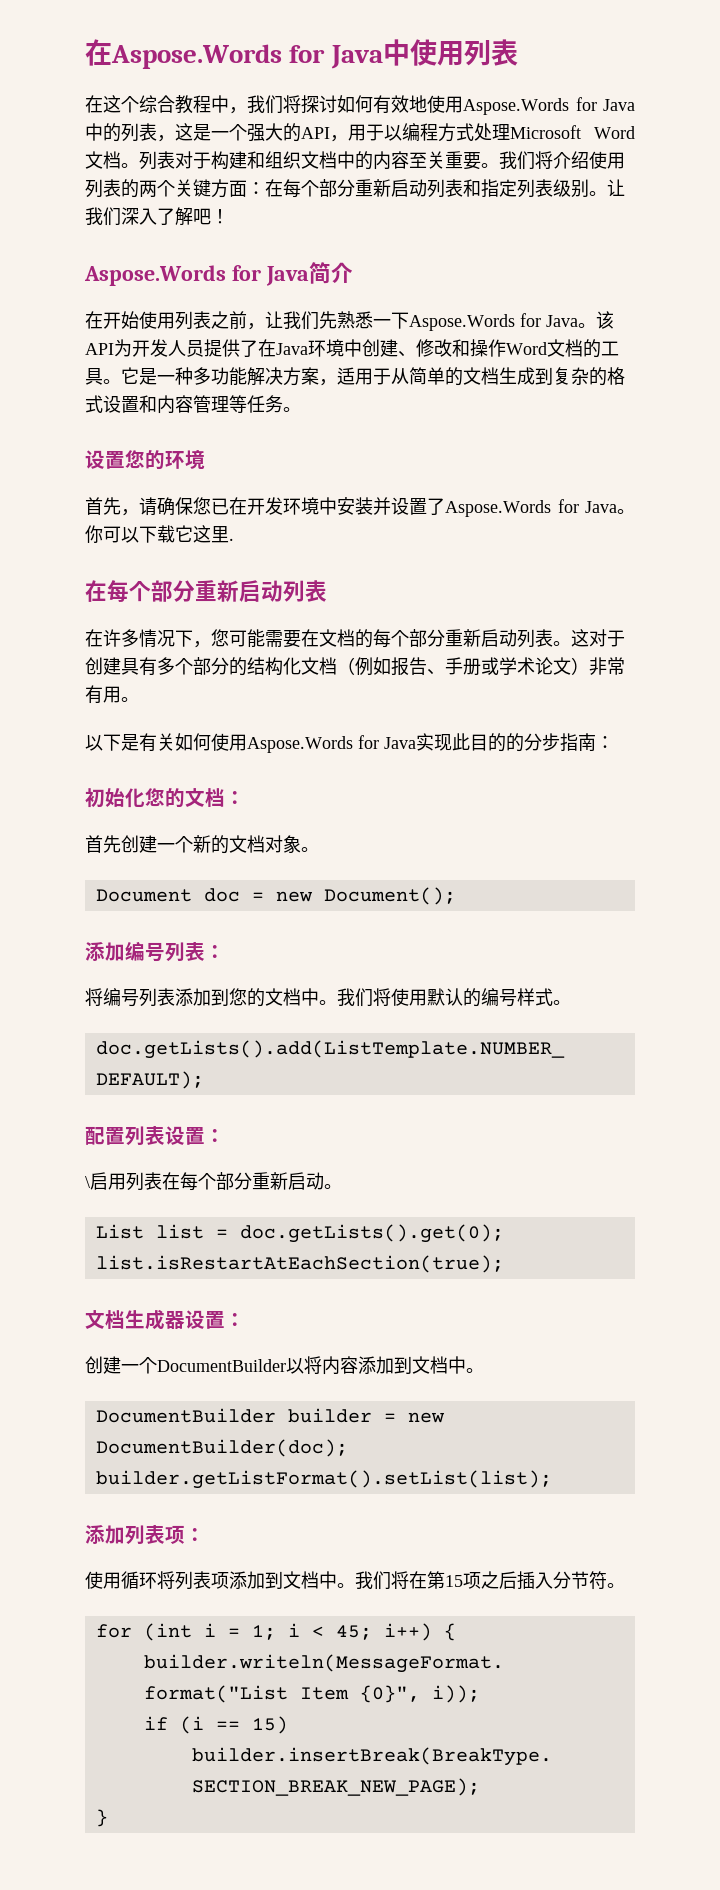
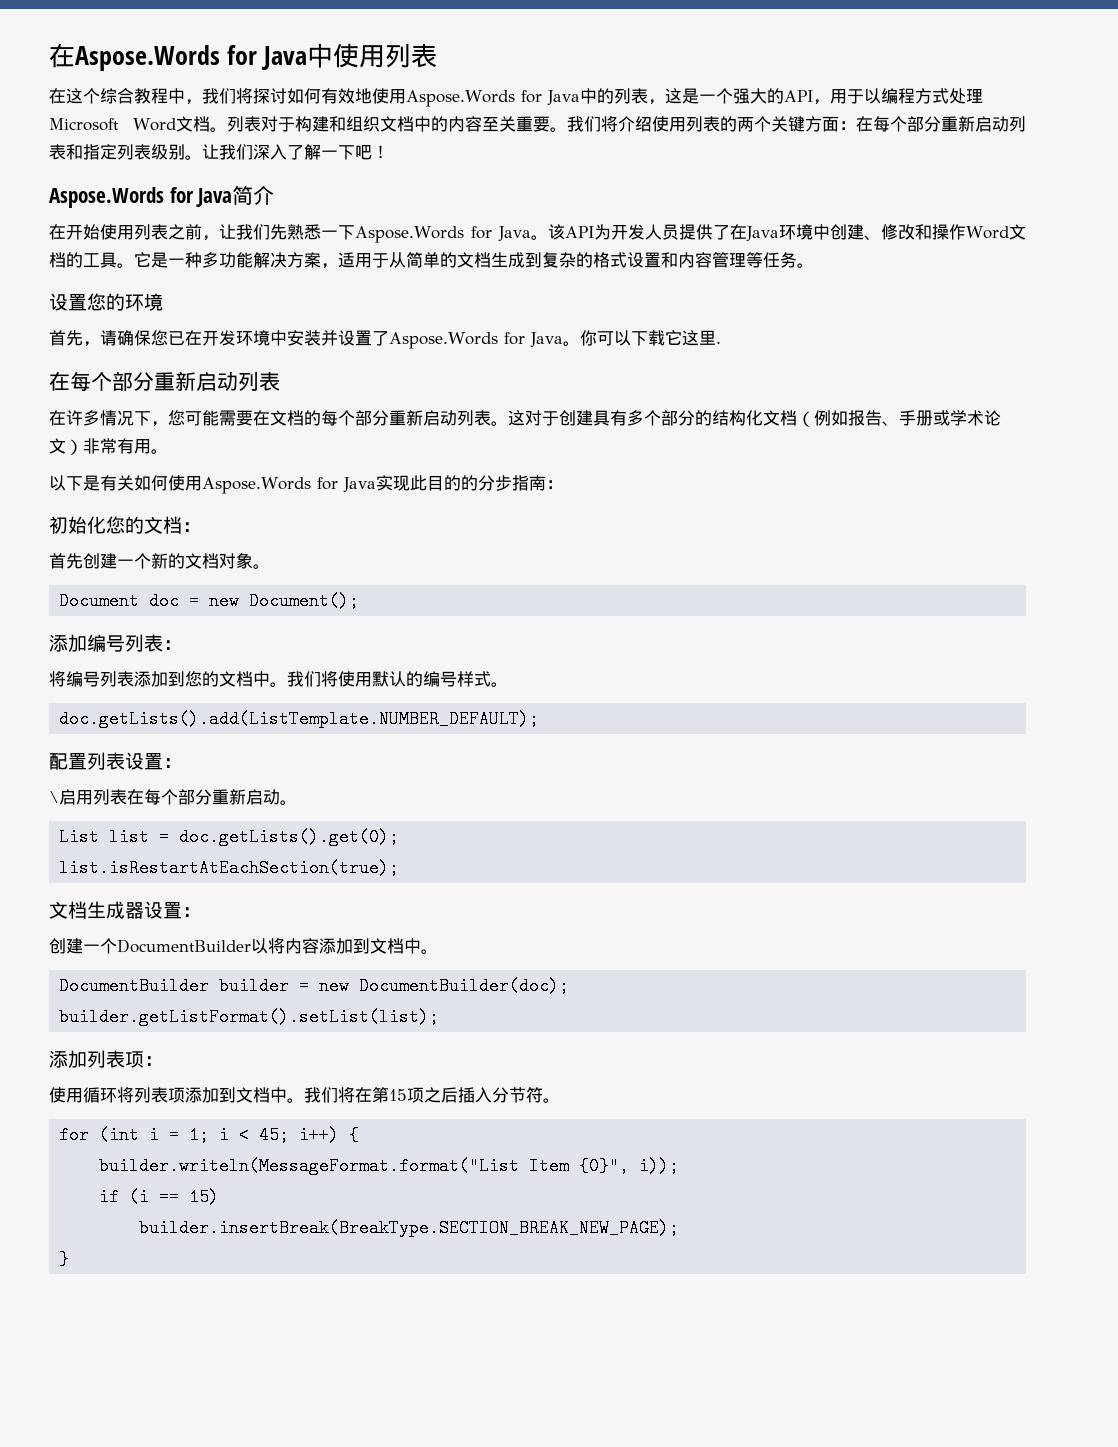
- 让我们深入了解吧！
+ 让我们深入了解一下吧！

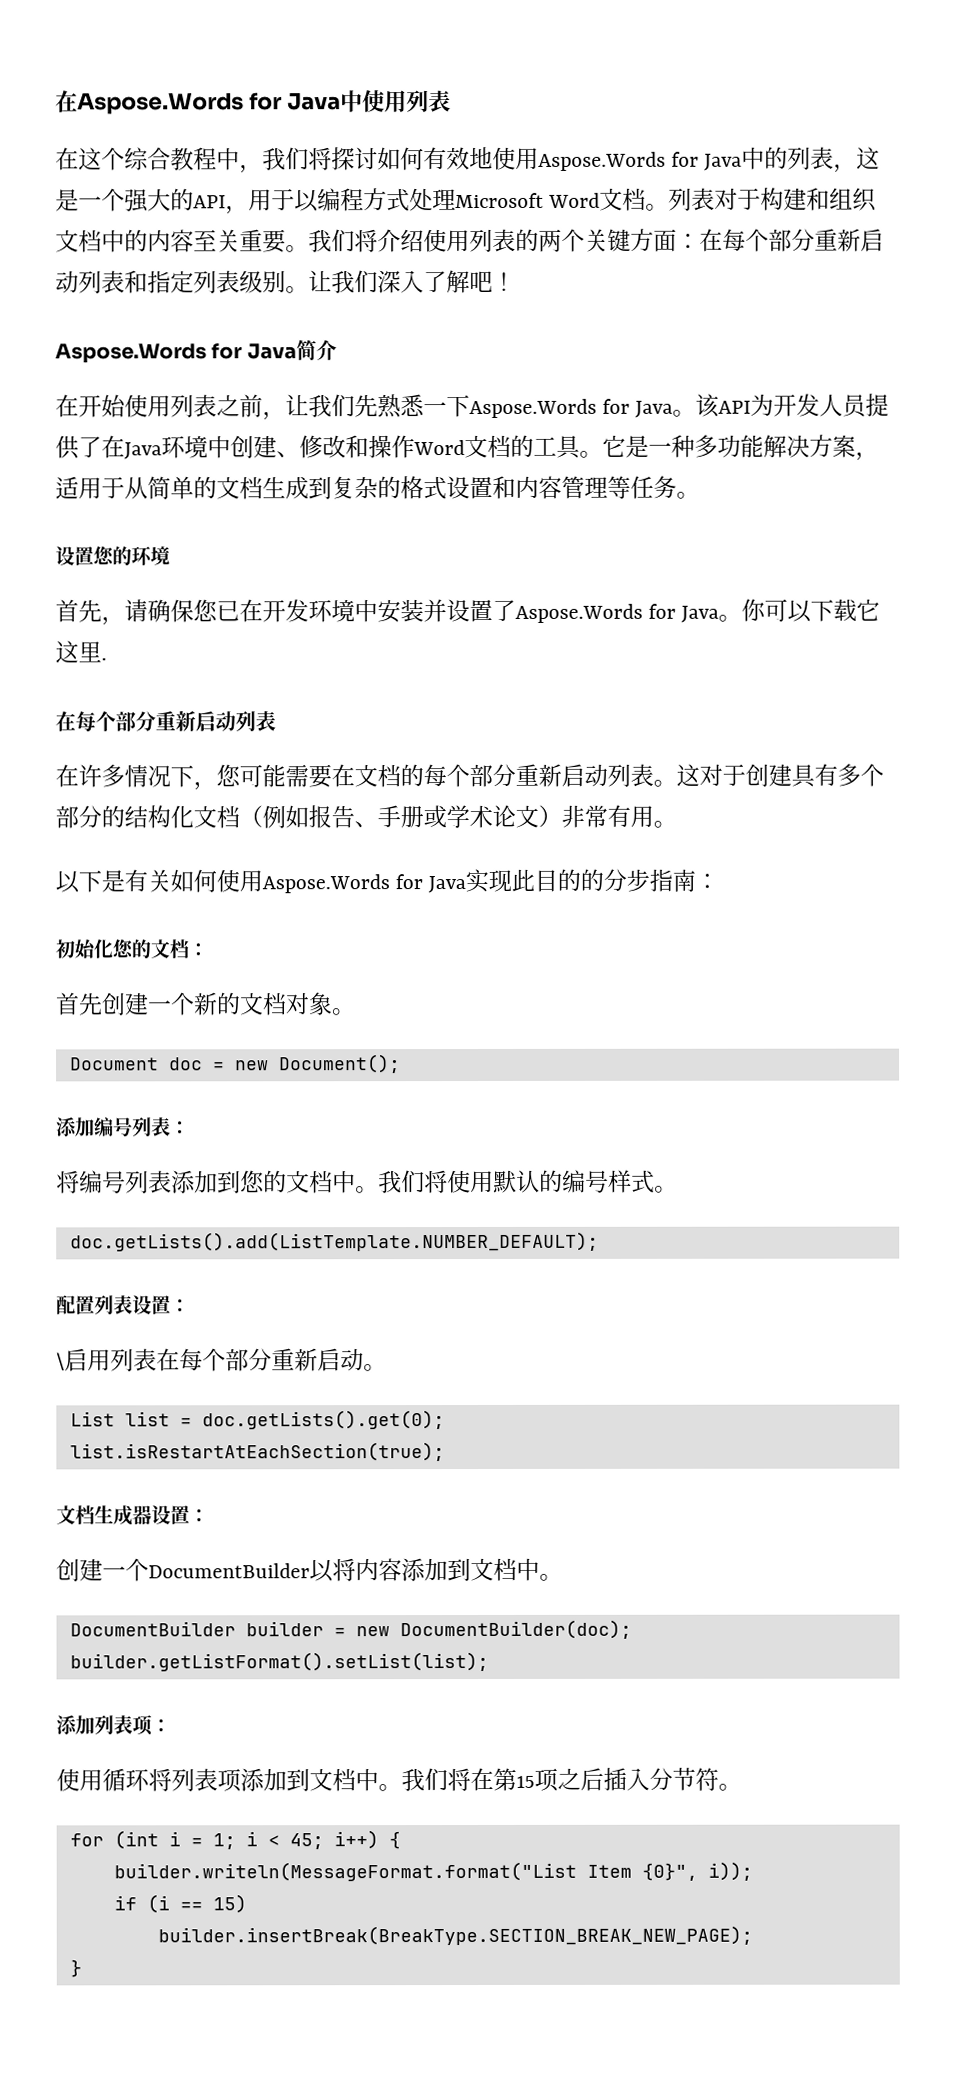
- 让我们深入了解一下吧！
+ 让我们深入了解吧！

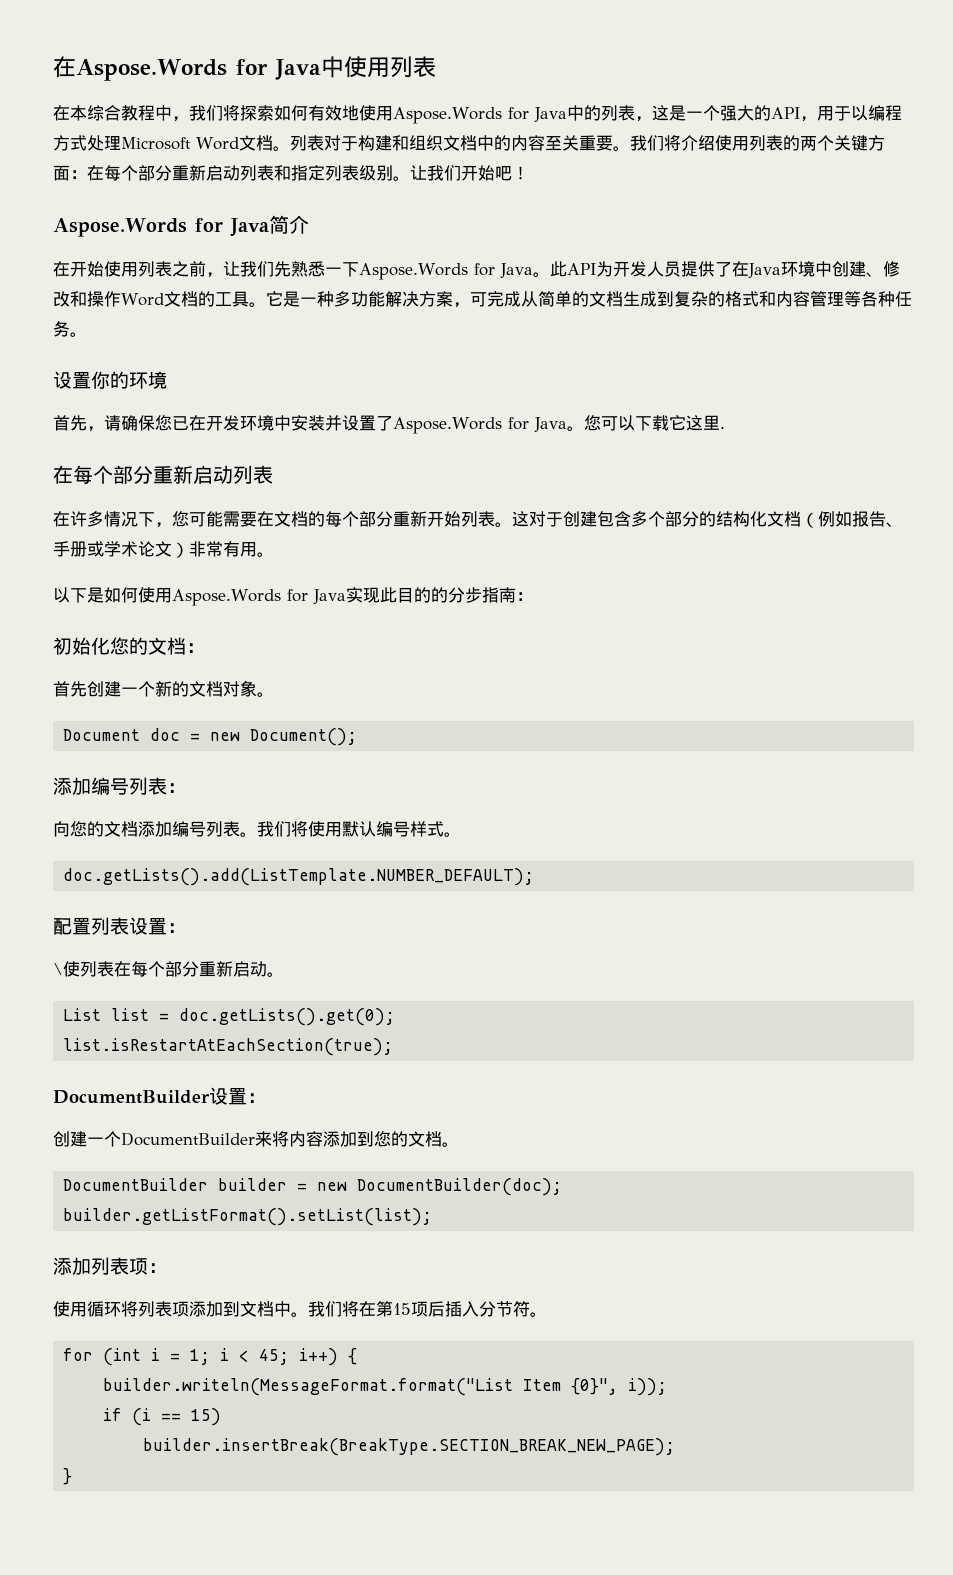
- 在这个综合教程中，我们将探讨如何有效地使用Aspose.Words for Java中的列表，这是一个强大的API，用于以编程方式处理Microsoft Word文档。
+ 在本综合教程中，我们将探索如何有效地使用Aspose.Words for Java中的列表，这是一个强大的API，用于以编程方式处理Microsoft Word文档。
- 让我们深入了解吧！
+ 让我们开始吧！
- 该API为开发人员提供了在Java环境中创建、修改和操作Word文档的工具。
+ 此API为开发人员提供了在Java环境中创建、修改和操作Word文档的工具。
- 它是一种多功能解决方案，适用于从简单的文档生成到复杂的格式设置和内容管理等任务。
+ 它是一种多功能解决方案，可完成从简单的文档生成到复杂的格式和内容管理等各种任务。
- 设置您的环境
+ 设置你的环境
- 你可以下载它这里.
+ 您可以下载它这里.
- 在许多情况下，您可能需要在文档的每个部分重新启动列表。
+ 在许多情况下，您可能需要在文档的每个部分重新开始列表。
- 这对于创建具有多个部分的结构化文档（例如报告、手册或学术论文）非常有用。
+ 这对于创建包含多个部分的结构化文档（例如报告、手册或学术论文）非常有用。
- 以下是有关如何使用Aspose.Words for Java实现此目的的分步指南：
+ 以下是如何使用Aspose.Words for Java实现此目的的分步指南：
- 将编号列表添加到您的文档中。
+ 向您的文档添加编号列表。
- 我们将使用默认的编号样式。
+ 我们将使用默认编号样式。
- \启用列表在每个部分重新启动。
+ \使列表在每个部分重新启动。
- 文档生成器设置：
+ DocumentBuilder设置：
- 创建一个DocumentBuilder以将内容添加到文档中。
+ 创建一个DocumentBuilder来将内容添加到您的文档。
- 我们将在第15项之后插入分节符。
+ 我们将在第15项后插入分节符。

